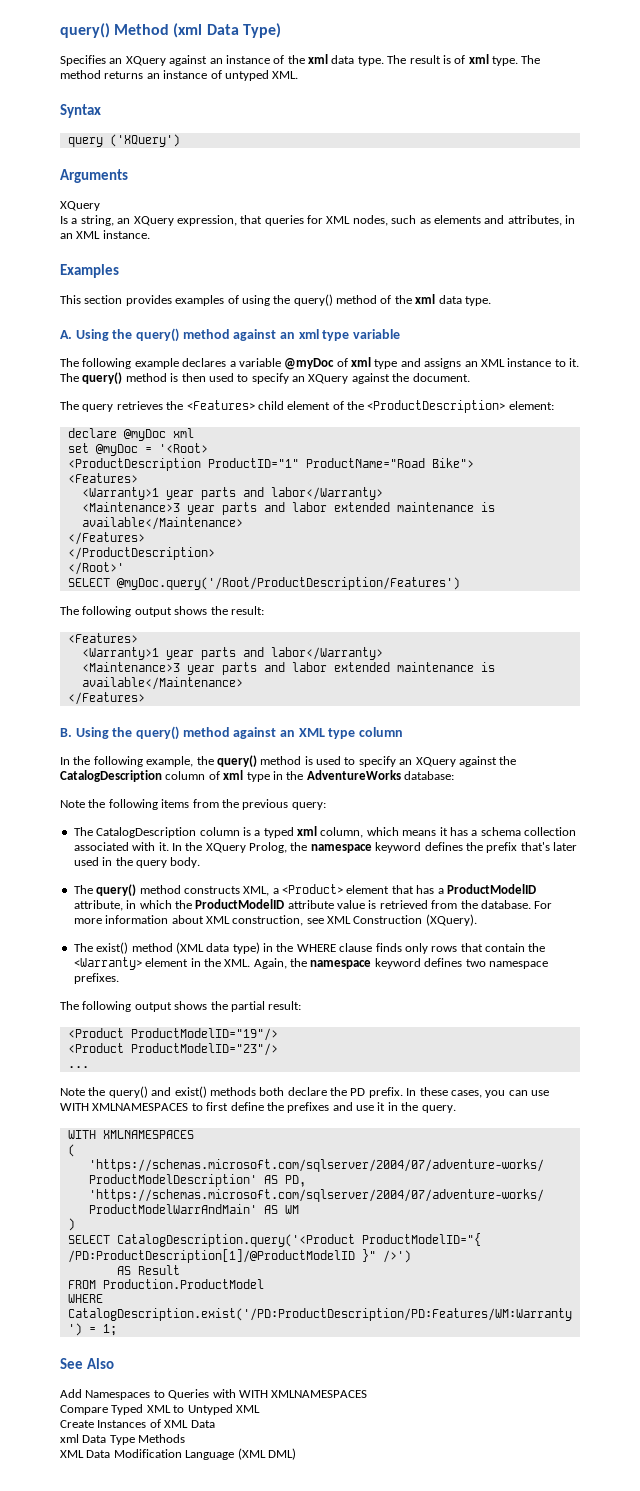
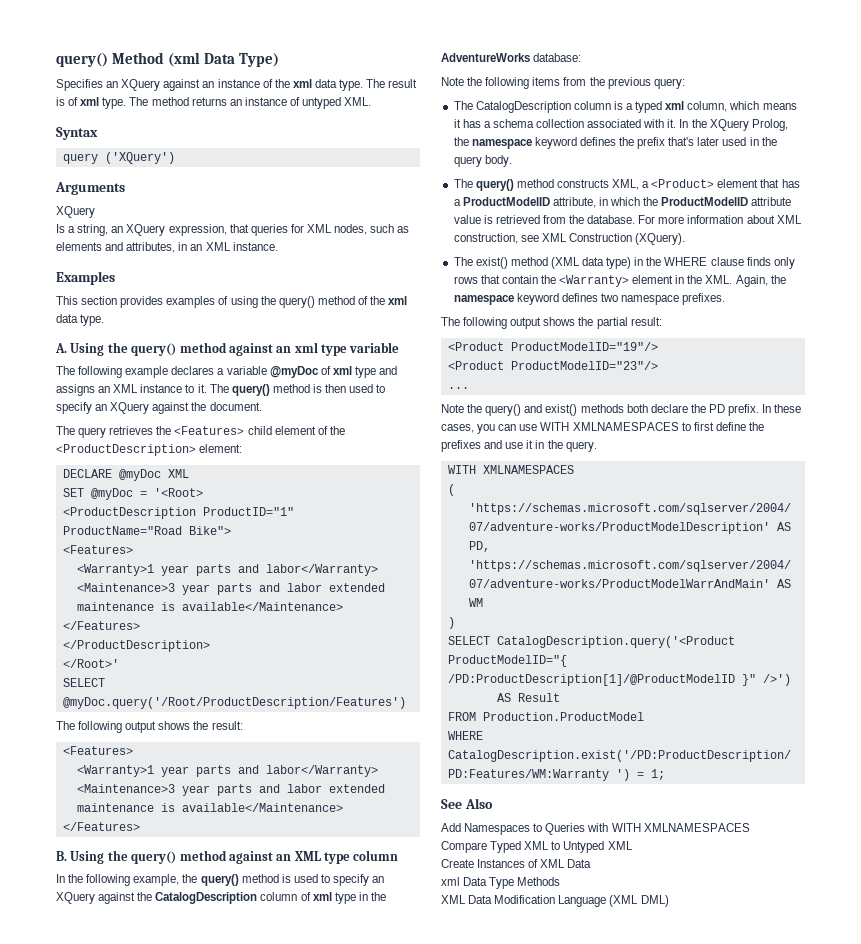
- declare @myDoc xml
- set @myDoc = '<Root>
+ DECLARE @myDoc XML
+ SET @myDoc = '<Root>

